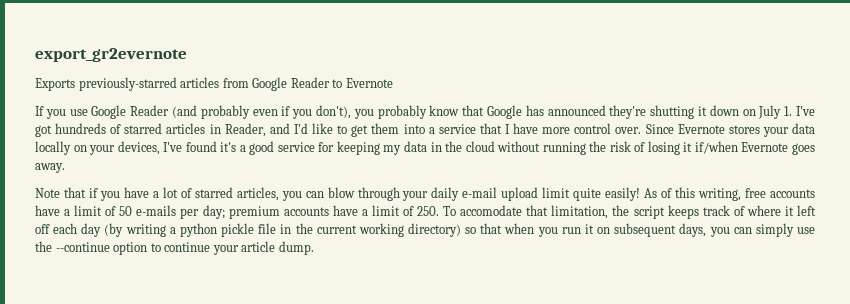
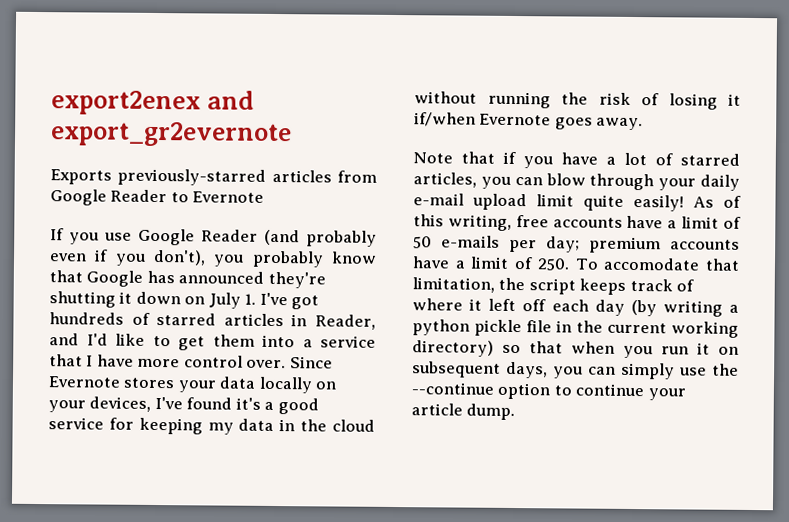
- export_gr2evernote
+ export2enex and export_gr2evernote

